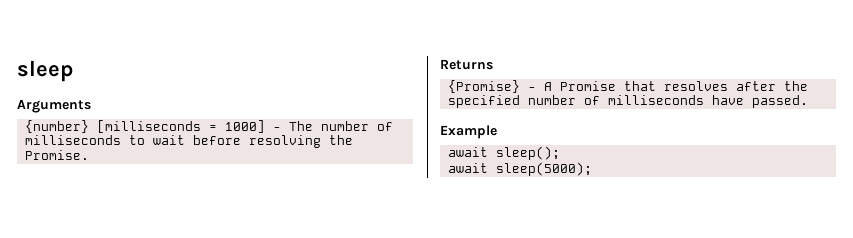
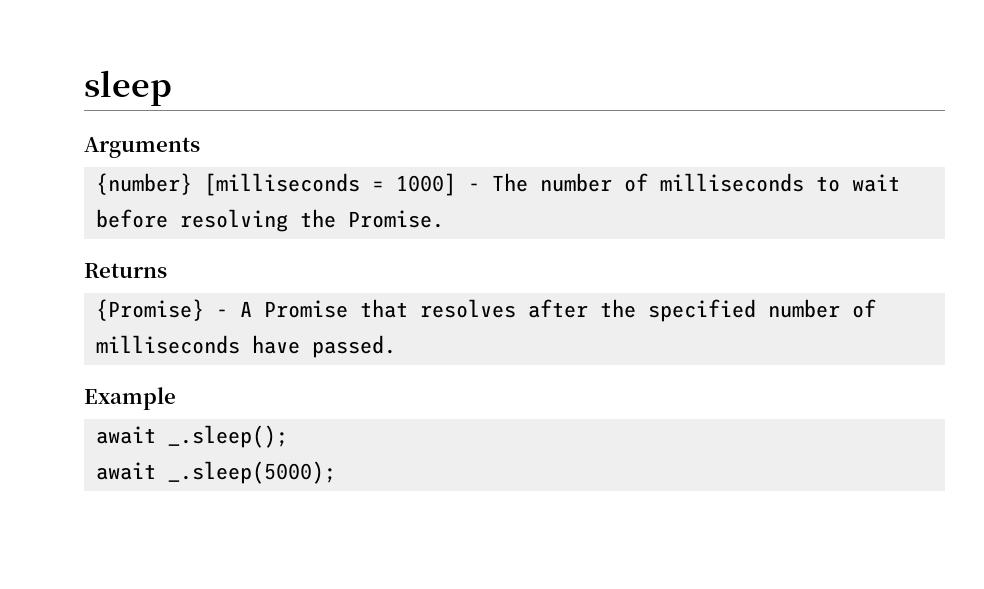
- await sleep();
- await sleep(5000);
+ await _.sleep();
+ await _.sleep(5000);

